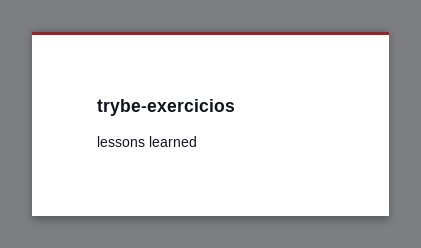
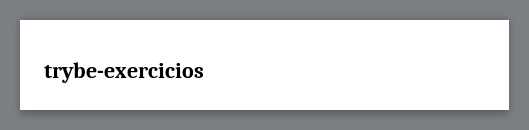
- lessons learned

